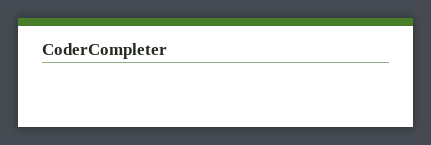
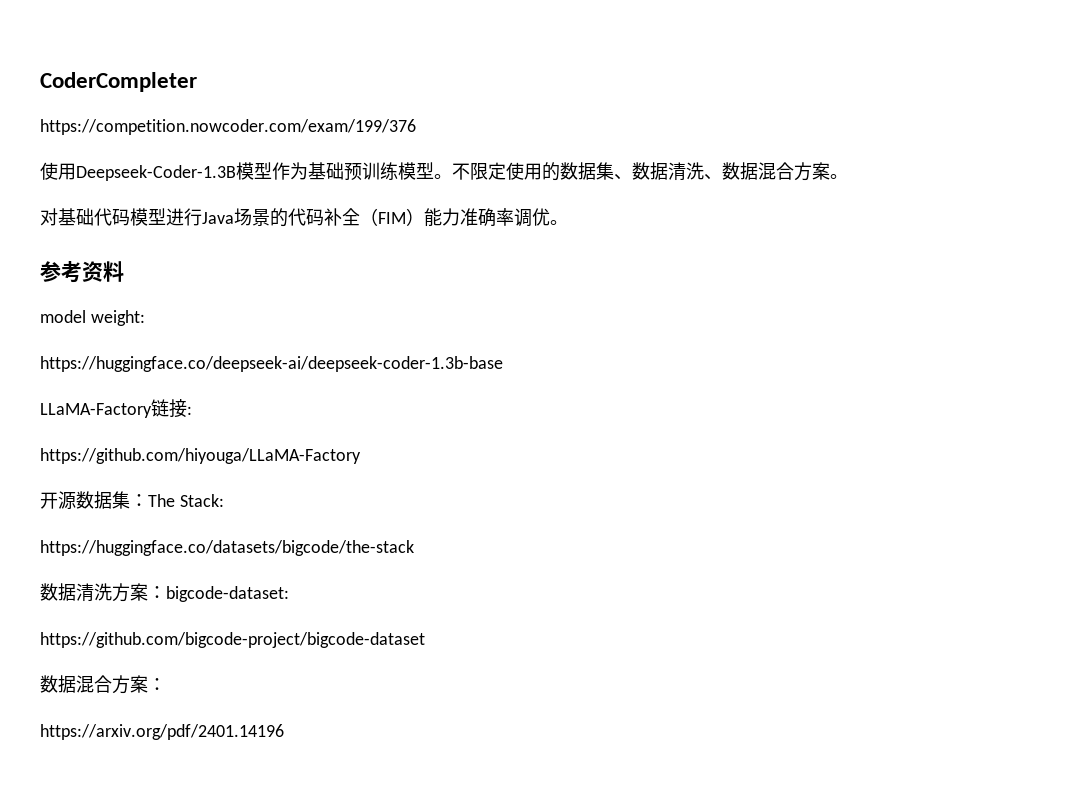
+ https://competition.nowcoder.com/exam/199/376
+ 使用Deepseek-Coder-1.3B模型作为基础预训练模型。不限定使用的数据集、数据清洗、数据混合方案。
+ 对基础代码模型进行Java场景的代码补全（FIM）能力准确率调优。
+ 参考资料
+ model weight:
+ https://huggingface.co/deepseek-ai/deepseek-coder-1.3b-base
+ LLaMA-Factory链接:
+ https://github.com/hiyouga/LLaMA-Factory
+ 开源数据集：The Stack:
+ https://huggingface.co/datasets/bigcode/the-stack
+ 数据清洗方案：bigcode-dataset:
+ https://github.com/bigcode-project/bigcode-dataset
+ 数据混合方案：
+ https://arxiv.org/pdf/2401.14196

